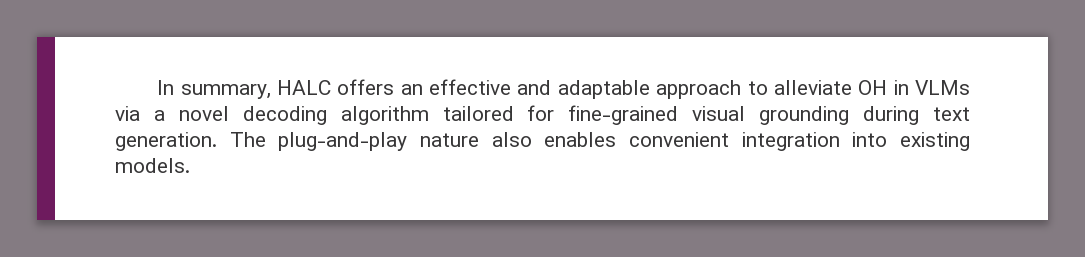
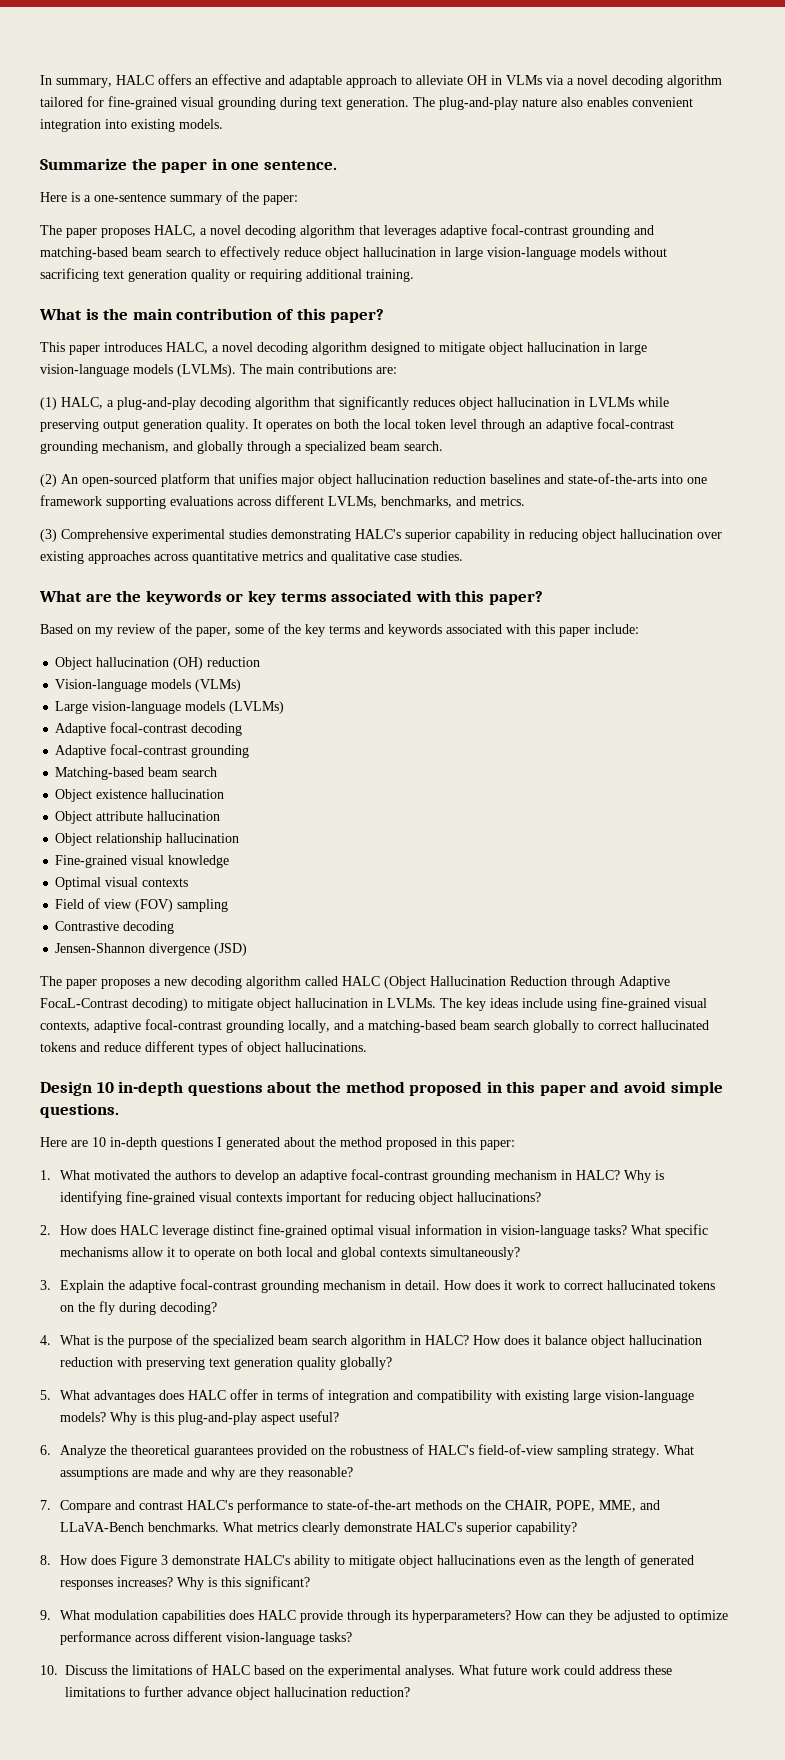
+ Summarize the paper in one sentence.
+ Here is a one-sentence summary of the paper:
+ The paper proposes HALC, a novel decoding algorithm that leverages adaptive focal-contrast grounding and matching-based beam search to effectively reduce object hallucination in large vision-language models without sacrificing text generation quality or requiring additional training.
+ What is the main contribution of this paper?
+ This paper introduces HALC, a novel decoding algorithm designed to mitigate object hallucination in large vision-language models (LVLMs). The main contributions are:
+ (1) HALC, a plug-and-play decoding algorithm that significantly reduces object hallucination in LVLMs while preserving output generation quality. It operates on both the local token level through an adaptive focal-contrast grounding mechanism, and globally through a specialized beam search.
+ (2) An open-sourced platform that unifies major object hallucination reduction baselines and state-of-the-arts into one framework supporting evaluations across different LVLMs, benchmarks, and metrics.
+ (3) Comprehensive experimental studies demonstrating HALC's superior capability in reducing object hallucination over existing approaches across quantitative metrics and qualitative case studies.
+ What are the keywords or key terms associated with this paper?
+ Based on my review of the paper, some of the key terms and keywords associated with this paper include:
+ Object hallucination (OH) reduction
+ Vision-language models (VLMs)
+ Large vision-language models (LVLMs)
+ Adaptive focal-contrast decoding
+ Adaptive focal-contrast grounding
+ Matching-based beam search
+ Object existence hallucination
+ Object attribute hallucination
+ Object relationship hallucination
+ Fine-grained visual knowledge
+ Optimal visual contexts
+ Field of view (FOV) sampling
+ Contrastive decoding
+ Jensen-Shannon divergence (JSD)
+ The paper proposes a new decoding algorithm called HALC (Object Hallucination Reduction through Adaptive FocaL-Contrast decoding) to mitigate object hallucination in LVLMs. The key ideas include using fine-grained visual contexts, adaptive focal-contrast grounding locally, and a matching-based beam search globally to correct hallucinated tokens and reduce different types of object hallucinations.
+ Design 10 in-depth questions about the method proposed in this paper and avoid simple questions.
+ Here are 10 in-depth questions I generated about the method proposed in this paper:
+ 1. What motivated the authors to develop an adaptive focal-contrast grounding mechanism in HALC? Why is identifying fine-grained visual contexts important for reducing object hallucinations?
+ 2. How does HALC leverage distinct fine-grained optimal visual information in vision-language tasks? What specific mechanisms allow it to operate on both local and global contexts simultaneously?
+ 3. Explain the adaptive focal-contrast grounding mechanism in detail. How does it work to correct hallucinated tokens on the fly during decoding?
+ 4. What is the purpose of the specialized beam search algorithm in HALC? How does it balance object hallucination reduction with preserving text generation quality globally?
+ 5. What advantages does HALC offer in terms of integration and compatibility with existing large vision-language models? Why is this plug-and-play aspect useful?
+ 6. Analyze the theoretical guarantees provided on the robustness of HALC's field-of-view sampling strategy. What assumptions are made and why are they reasonable?
+ 7. Compare and contrast HALC's performance to state-of-the-art methods on the CHAIR, POPE, MME, and LLaVA-Bench benchmarks. What metrics clearly demonstrate HALC's superior capability?
+ 8. How does Figure 3 demonstrate HALC's ability to mitigate object hallucinations even as the length of generated responses increases? Why is this significant?
+ 9. What modulation capabilities does HALC provide through its hyperparameters? How can they be adjusted to optimize performance across different vision-language tasks?
+ 10. Discuss the limitations of HALC based on the experimental analyses. What future work could address these limitations to further advance object hallucination reduction?

